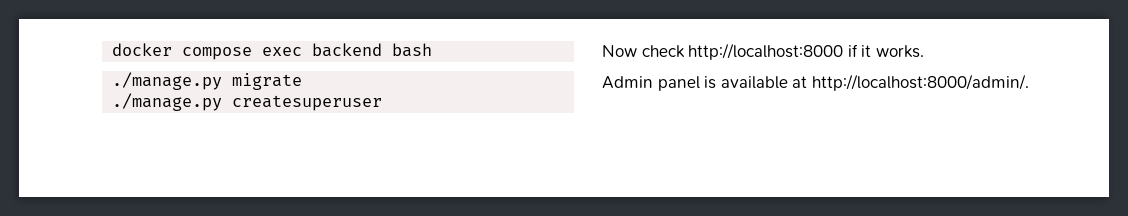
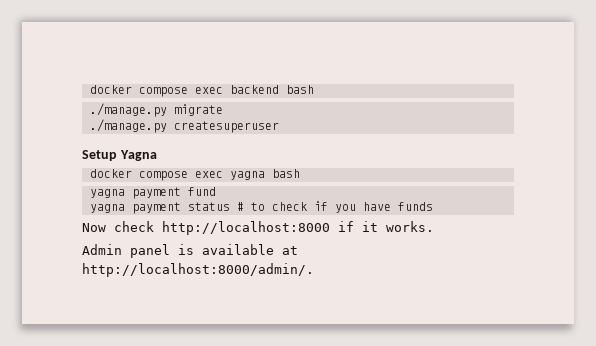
+ Setup Yagna
+ docker compose exec yagna bash
+ yagna payment fund
+ yagna payment status # to check if you have funds

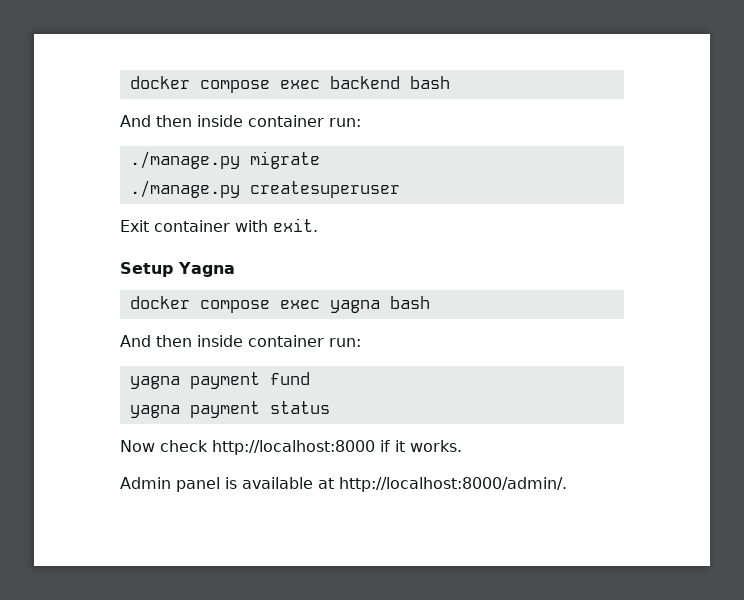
  docker compose exec backend bash
+ And then inside container run:
+ Exit container with exit.
  docker compose exec yagna bash
+ And then inside container run:
- yagna payment status # to check if you have funds
+ yagna payment status

